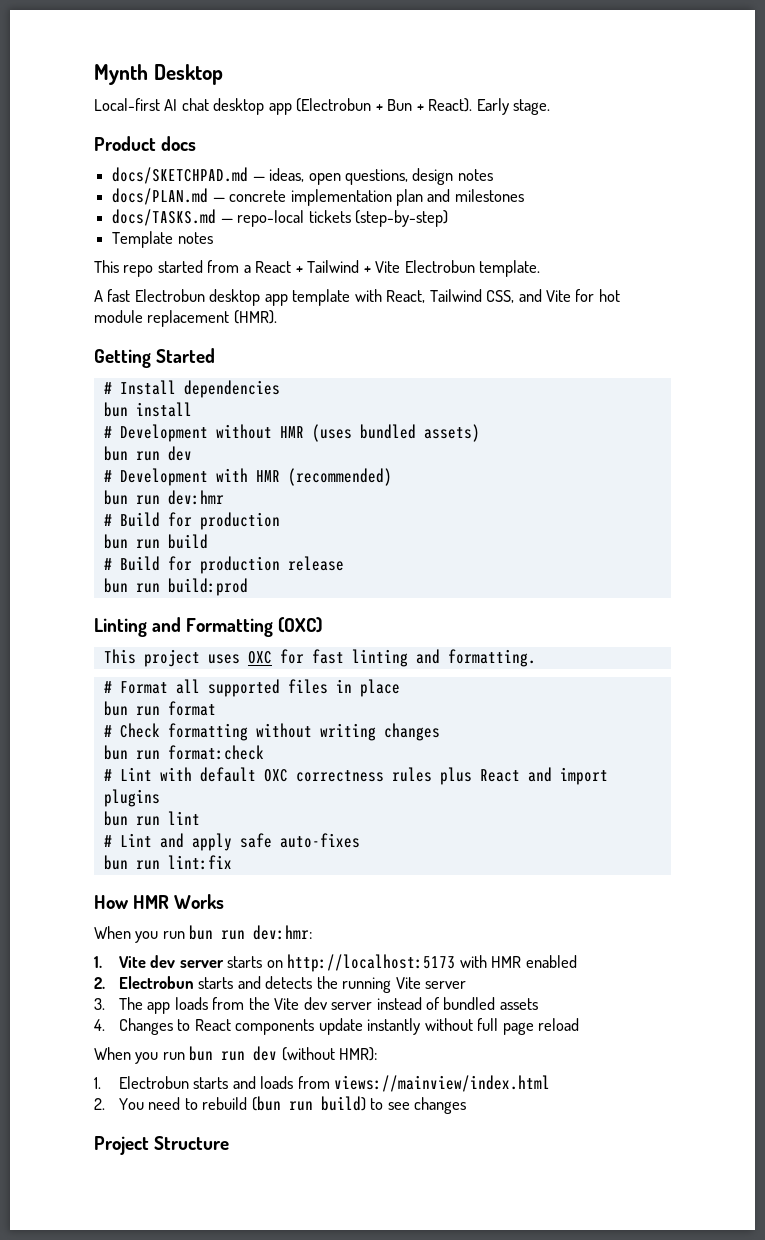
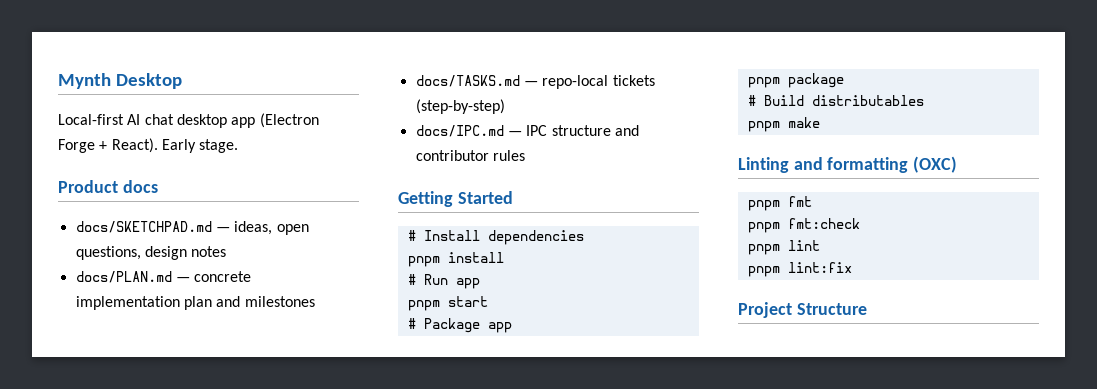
- Local-first AI chat desktop app (Electrobun + Bun + React).
+ Local-first AI chat desktop app (Electron Forge + React).
- Template notes
- This repo started from a React + Tailwind + Vite Electrobun template.
- A fast Electrobun desktop app template with React, Tailwind CSS, and Vite for hot module replacement (HMR).
+ docs/IPC.md — IPC structure and contributor rules
- bun install
+ pnpm install
- # Development without HMR (uses bundled assets)
- bun run dev
- # Development with HMR (recommended)
- bun run dev:hmr
- # Build for production
- bun run build
- # Build for production release
- bun run build:prod
+ # Run app
+ pnpm start
+ # Package app
+ pnpm package
+ # Build distributables
+ pnpm make
- Linting and Formatting (OXC)
+ Linting and formatting (OXC)
- This project uses OXC for fast linting and formatting.
- # Format all supported files in place
- bun run format
- # Check formatting without writing changes
- bun run format:check
- # Lint with default OXC correctness rules plus React and import plugins
- bun run lint
- # Lint and apply safe auto-fixes
- bun run lint:fix
- How HMR Works
- When you run bun run dev:hmr:
- 1. Vite dev server starts on http://localhost:5173 with HMR enabled
- 2. Electrobun starts and detects the running Vite server
- 3. The app loads from the Vite dev server instead of bundled assets
- 4. Changes to React components update instantly without full page reload
- When you run bun run dev (without HMR):
- 1. Electrobun starts and loads from views://mainview/index.html
- 2. You need to rebuild (bun run build) to see changes
+ pnpm fmt
+ pnpm fmt:check
+ pnpm lint
+ pnpm lint:fix

